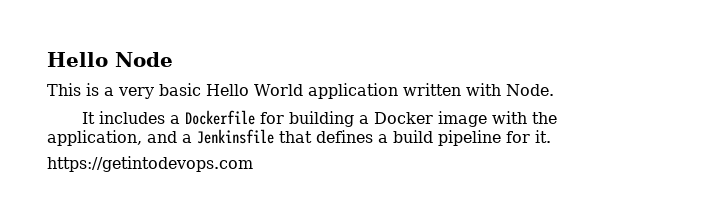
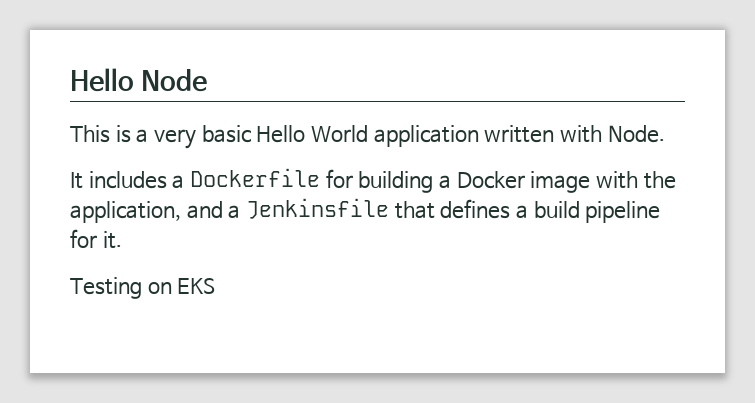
- https://getintodevops.com
+ Testing on EKS

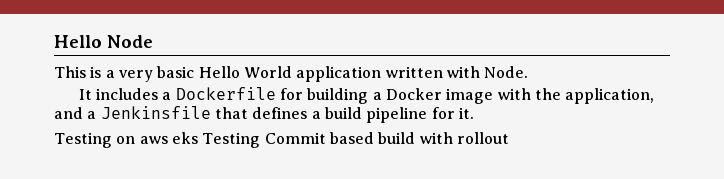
- Testing on EKS
+ Testing on aws eks Testing Commit based build with rollout

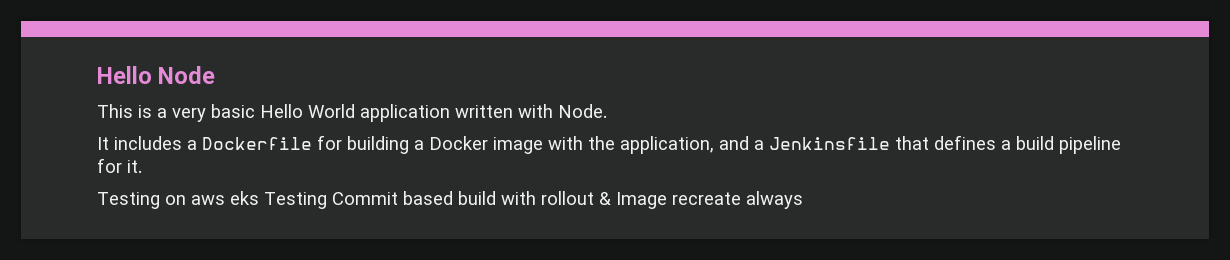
- Testing on aws eks Testing Commit based build with rollout
+ Testing on aws eks Testing Commit based build with rollout & Image recreate always

